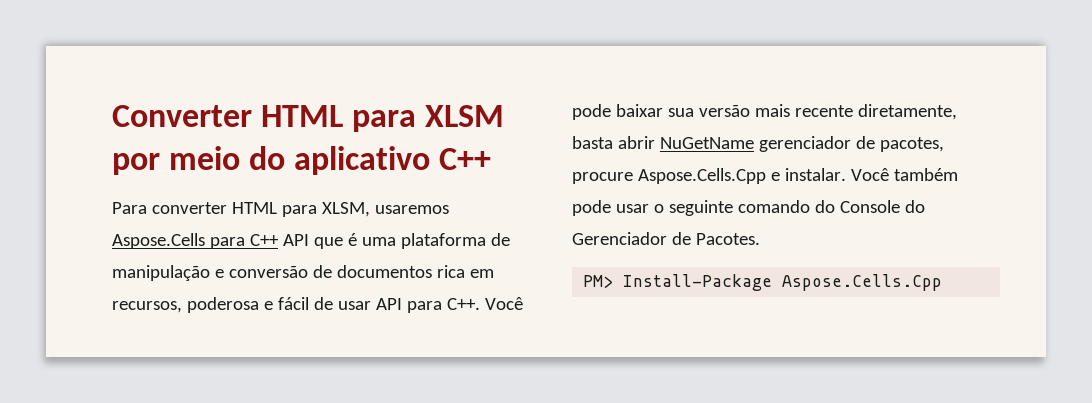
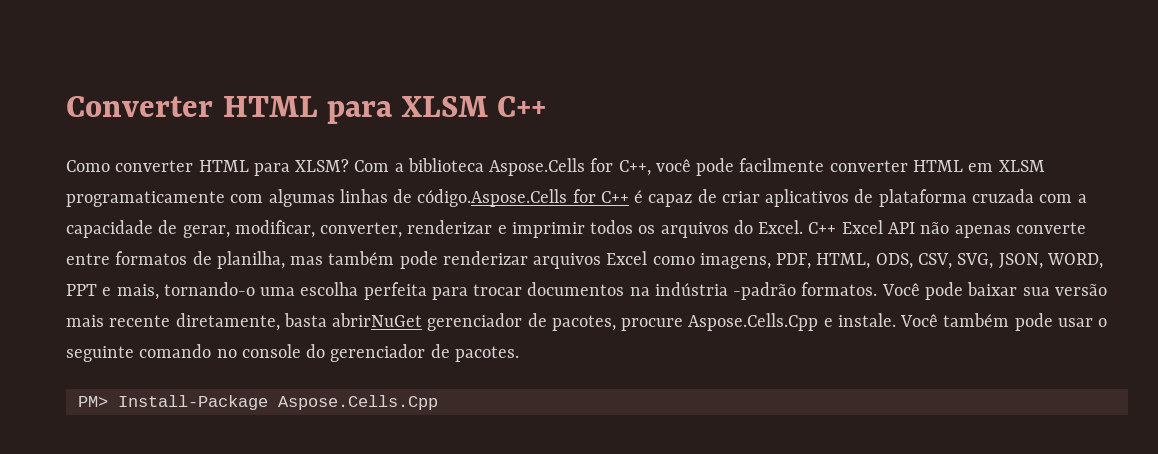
- Converter HTML para XLSM por meio do aplicativo C++
+ Converter HTML para XLSM C++
- Para converter HTML para XLSM, usaremos Aspose.Cells para C++ API que é uma plataforma de manipulação e conversão de documentos rica em recursos, poderosa e fácil de usar API para C++. Você pode baixar sua versão mais recente diretamente, basta abrir NuGetName gerenciador de pacotes, procure Aspose.Cells.Cpp e instalar.
+ Como converter HTML para XLSM? Com a biblioteca Aspose.Cells for C++, você pode facilmente converter HTML em XLSM programaticamente com algumas linhas de código.Aspose.Cells for C++ é capaz de criar aplicativos de plataforma cruzada com a capacidade de gerar, modificar, converter, renderizar e imprimir todos os arquivos do Excel. C++ Excel API não apenas converte entre formatos de planilha, mas também pode renderizar arquivos Excel como imagens, PDF, HTML, ODS, CSV, SVG, JSON, WORD, PPT e mais, tornando-o uma escolha perfeita para trocar documentos na indústria -padrão formatos. Você pode baixar sua versão mais recente diretamente, basta abrirNuGet gerenciador de pacotes, procure Aspose.Cells.Cpp e instale.
- Você também pode usar o seguinte comando do Console do Gerenciador de Pacotes.
+ Você também pode usar o seguinte comando no console do gerenciador de pacotes.

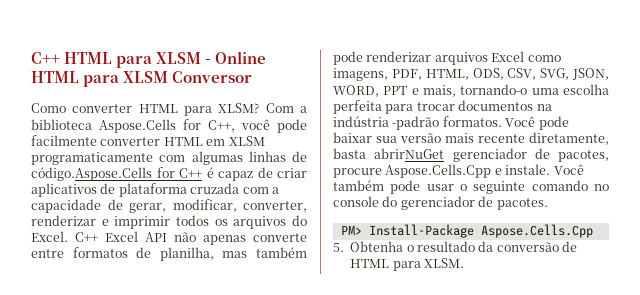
- Converter HTML para XLSM C++
+ C++ HTML para XLSM - Online HTML para XLSM Conversor
+ 5. Obtenha o resultado da conversão de HTML para XLSM.

